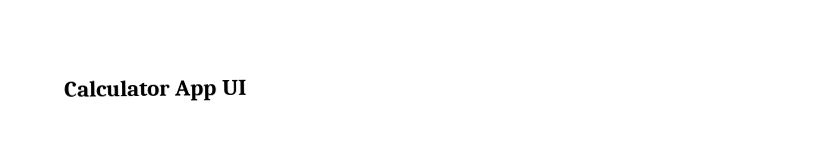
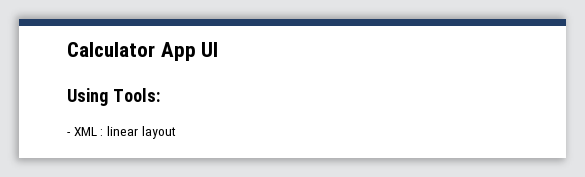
+ Using Tools:
+ - XML : linear layout

